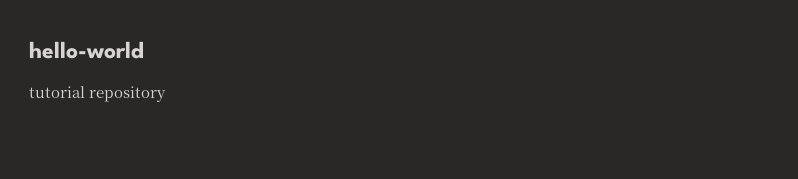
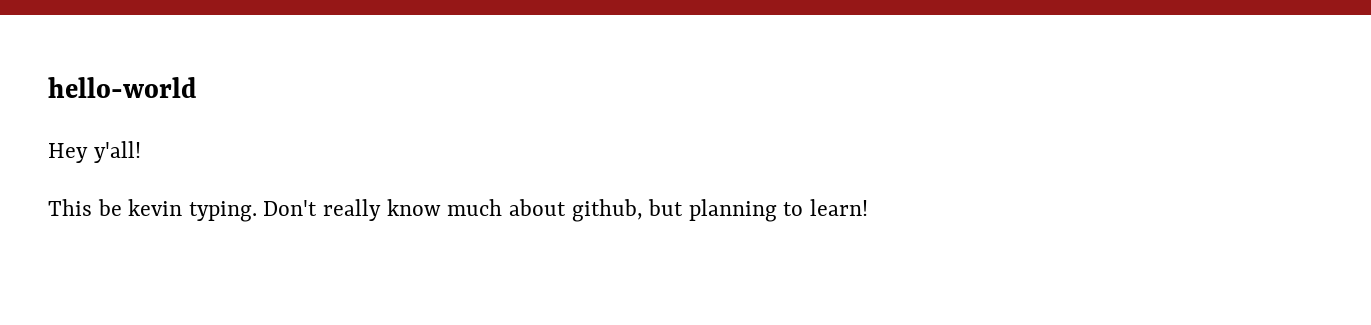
- tutorial repository
+ Hey y'all!
+ This be kevin typing. Don't really know much about github, but planning to learn!

